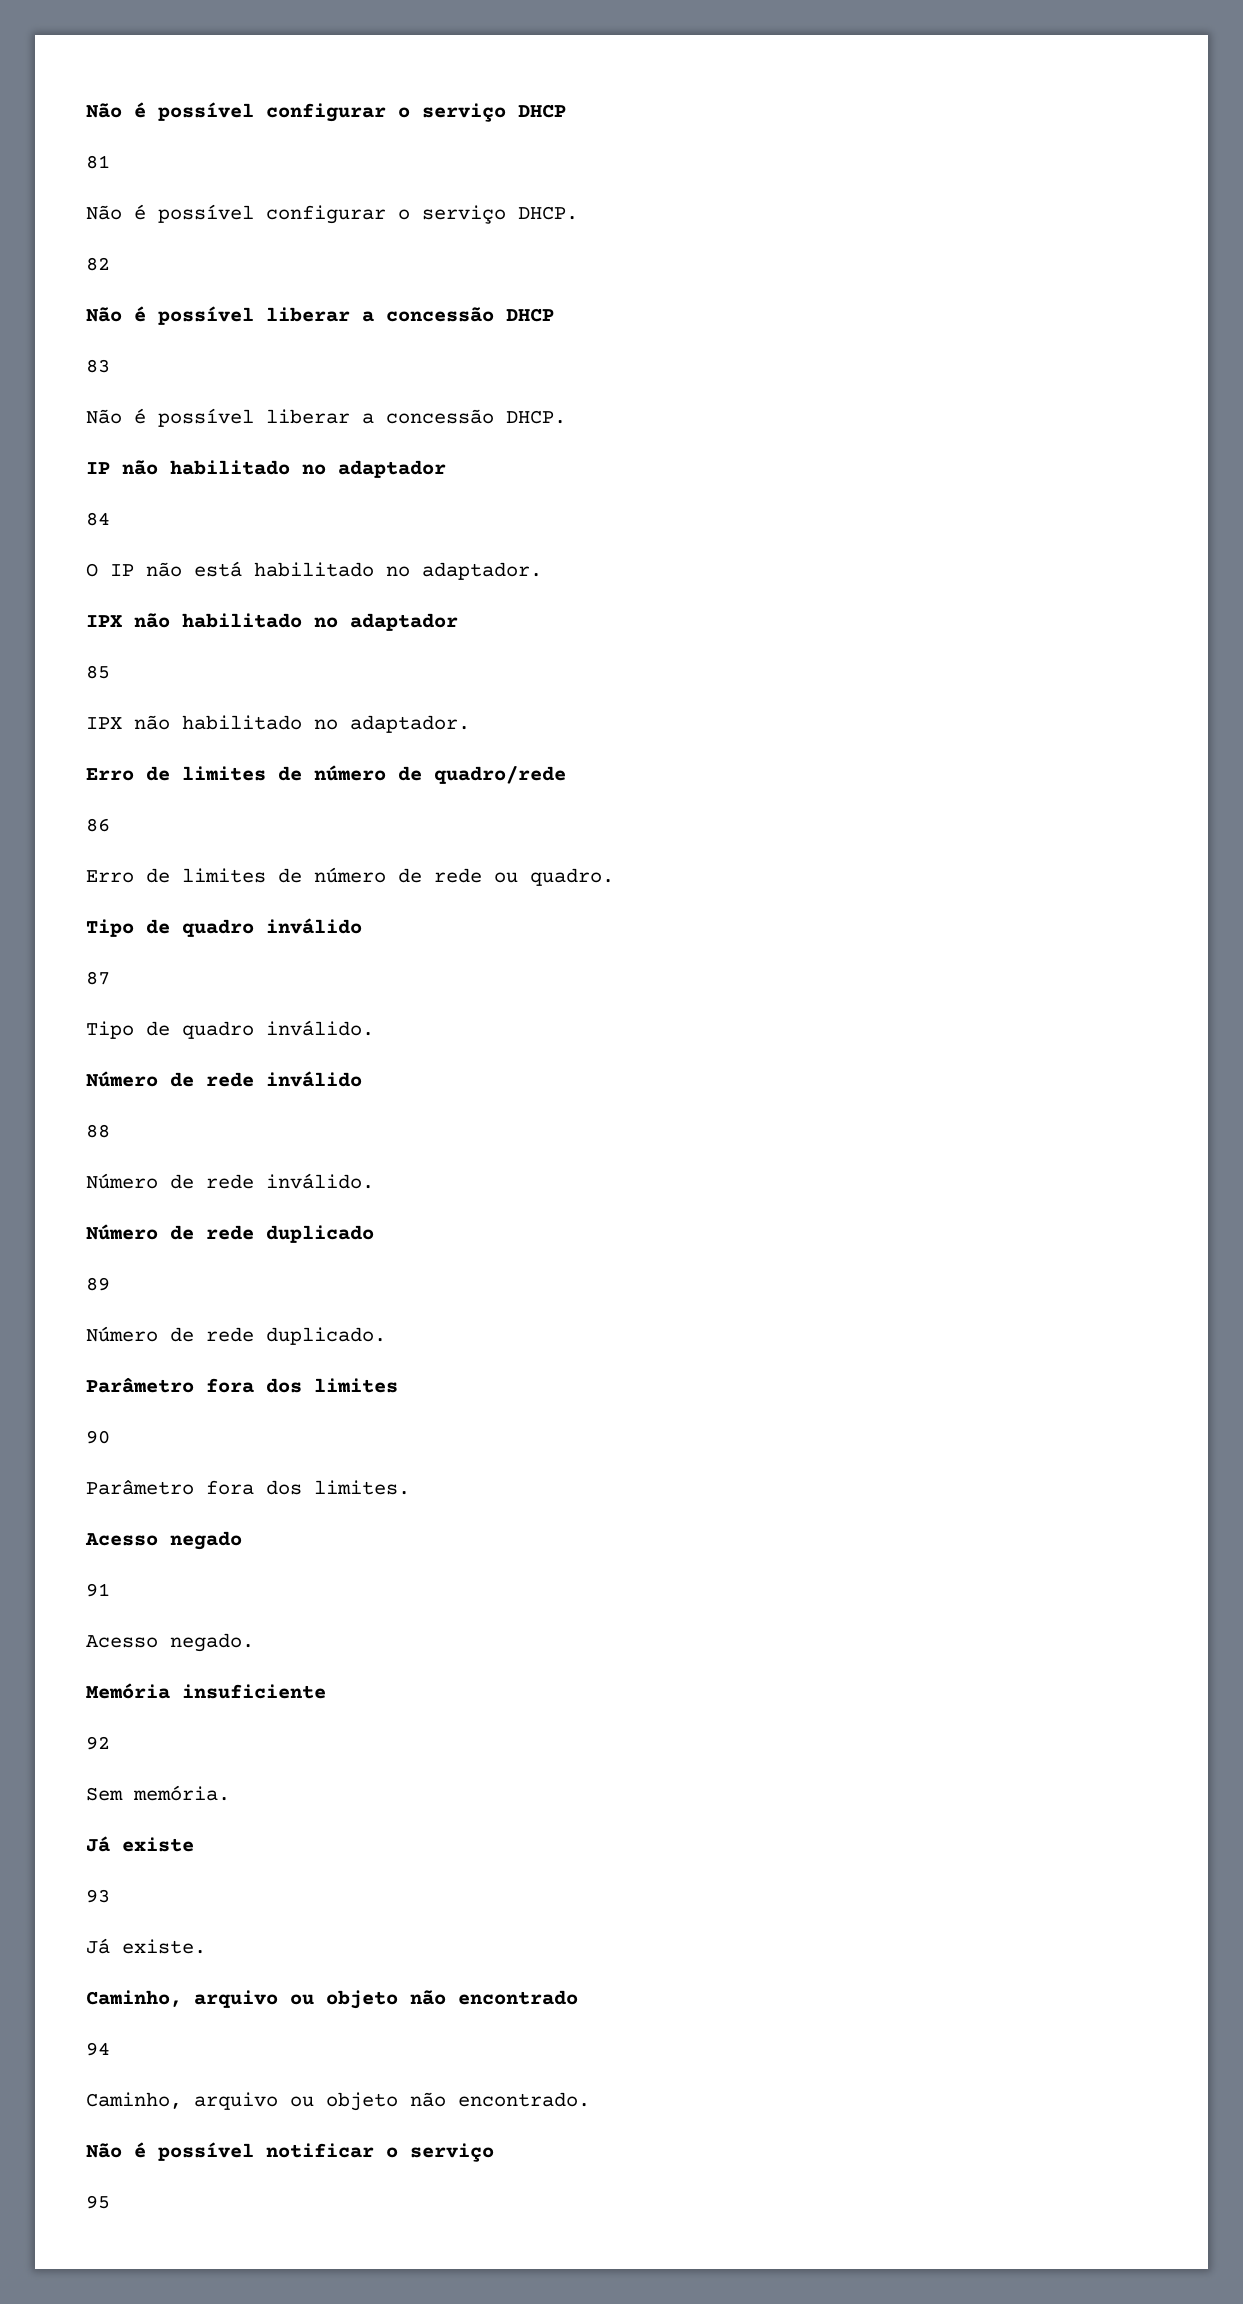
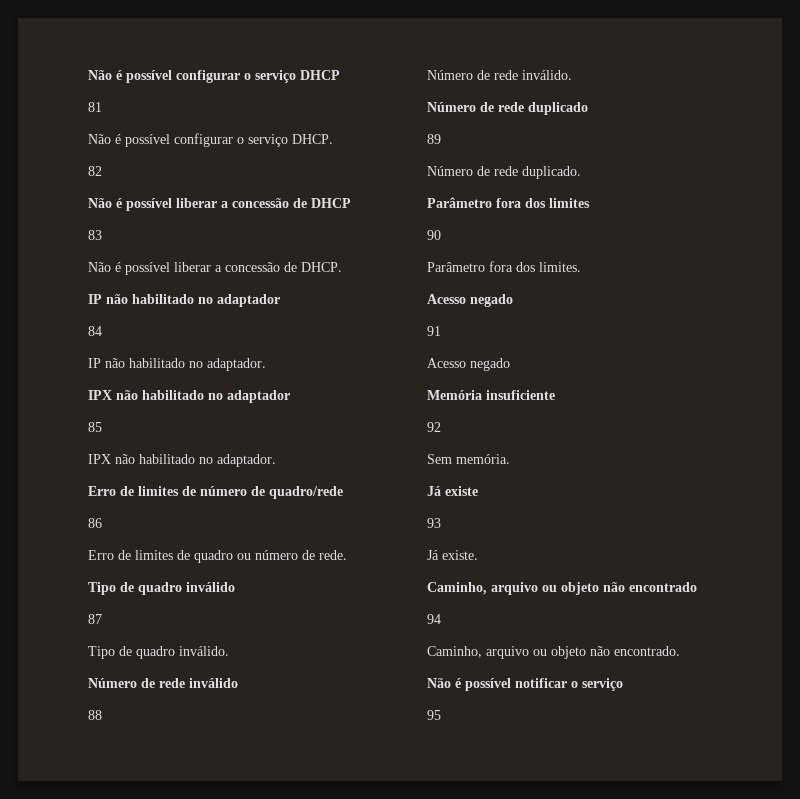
- Não é possível liberar a concessão DHCP
+ Não é possível liberar a concessão de DHCP
- Não é possível liberar a concessão DHCP.
+ Não é possível liberar a concessão de DHCP.
- O IP não está habilitado no adaptador.
+ IP não habilitado no adaptador.
- Erro de limites de número de rede ou quadro.
+ Erro de limites de quadro ou número de rede.
  91
- Acesso negado.
+ Acesso negado

